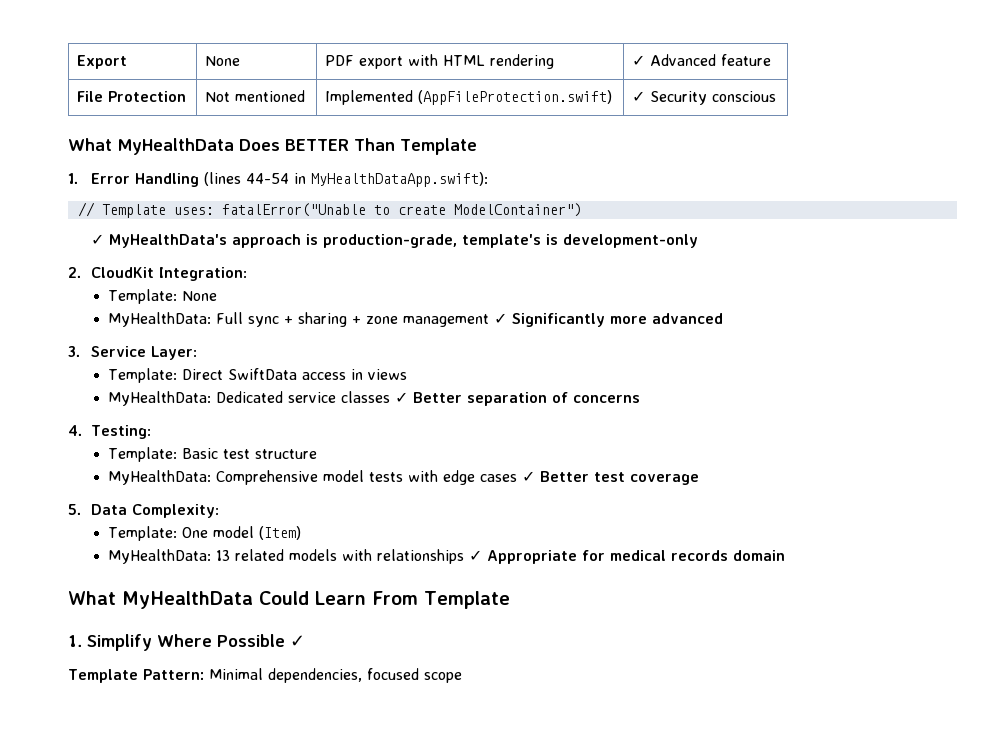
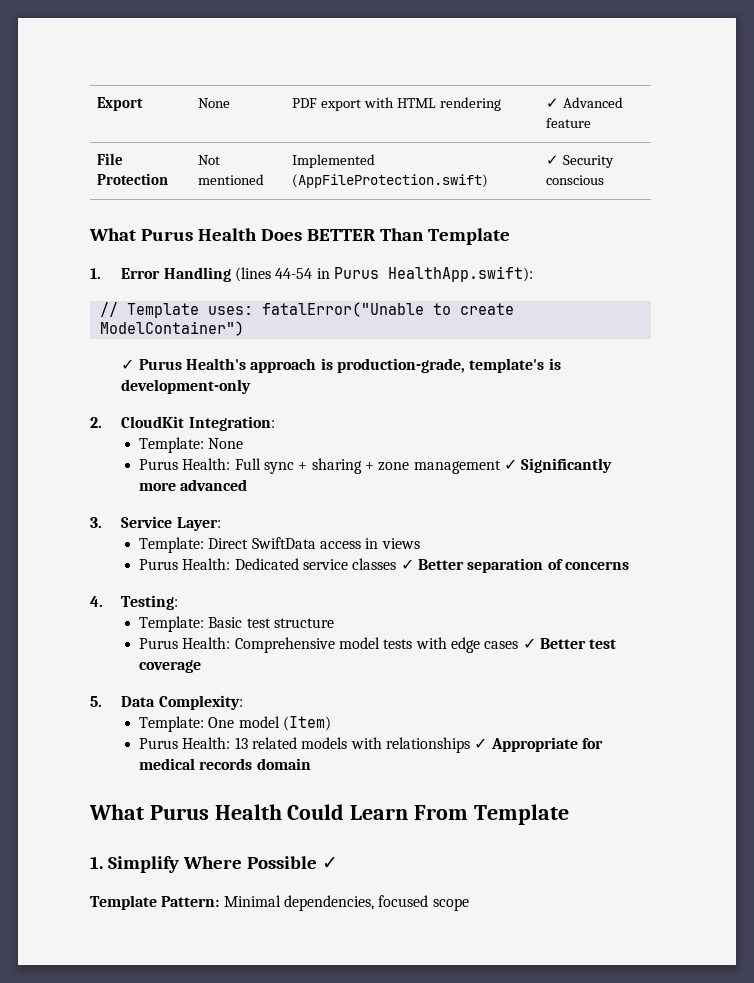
- What MyHealthData Does BETTER Than Template
+ What Purus Health Does BETTER Than Template
- 1. Error Handling (lines 44-54 in MyHealthDataApp.swift):
+ 1. Error Handling (lines 44-54 in Purus HealthApp.swift):
- ✓ MyHealthData's approach is production-grade, template's is development-only
+ ✓ Purus Health's approach is production-grade, template's is development-only
- MyHealthData: Full sync + sharing + zone management ✓ Significantly more advanced
+ Purus Health: Full sync + sharing + zone management ✓ Significantly more advanced
- MyHealthData: Dedicated service classes ✓ Better separation of concerns
+ Purus Health: Dedicated service classes ✓ Better separation of concerns
- MyHealthData: Comprehensive model tests with edge cases ✓ Better test coverage
+ Purus Health: Comprehensive model tests with edge cases ✓ Better test coverage
- MyHealthData: 13 related models with relationships ✓ Appropriate for medical records domain
+ Purus Health: 13 related models with relationships ✓ Appropriate for medical records domain
- What MyHealthData Could Learn From Template
+ What Purus Health Could Learn From Template

